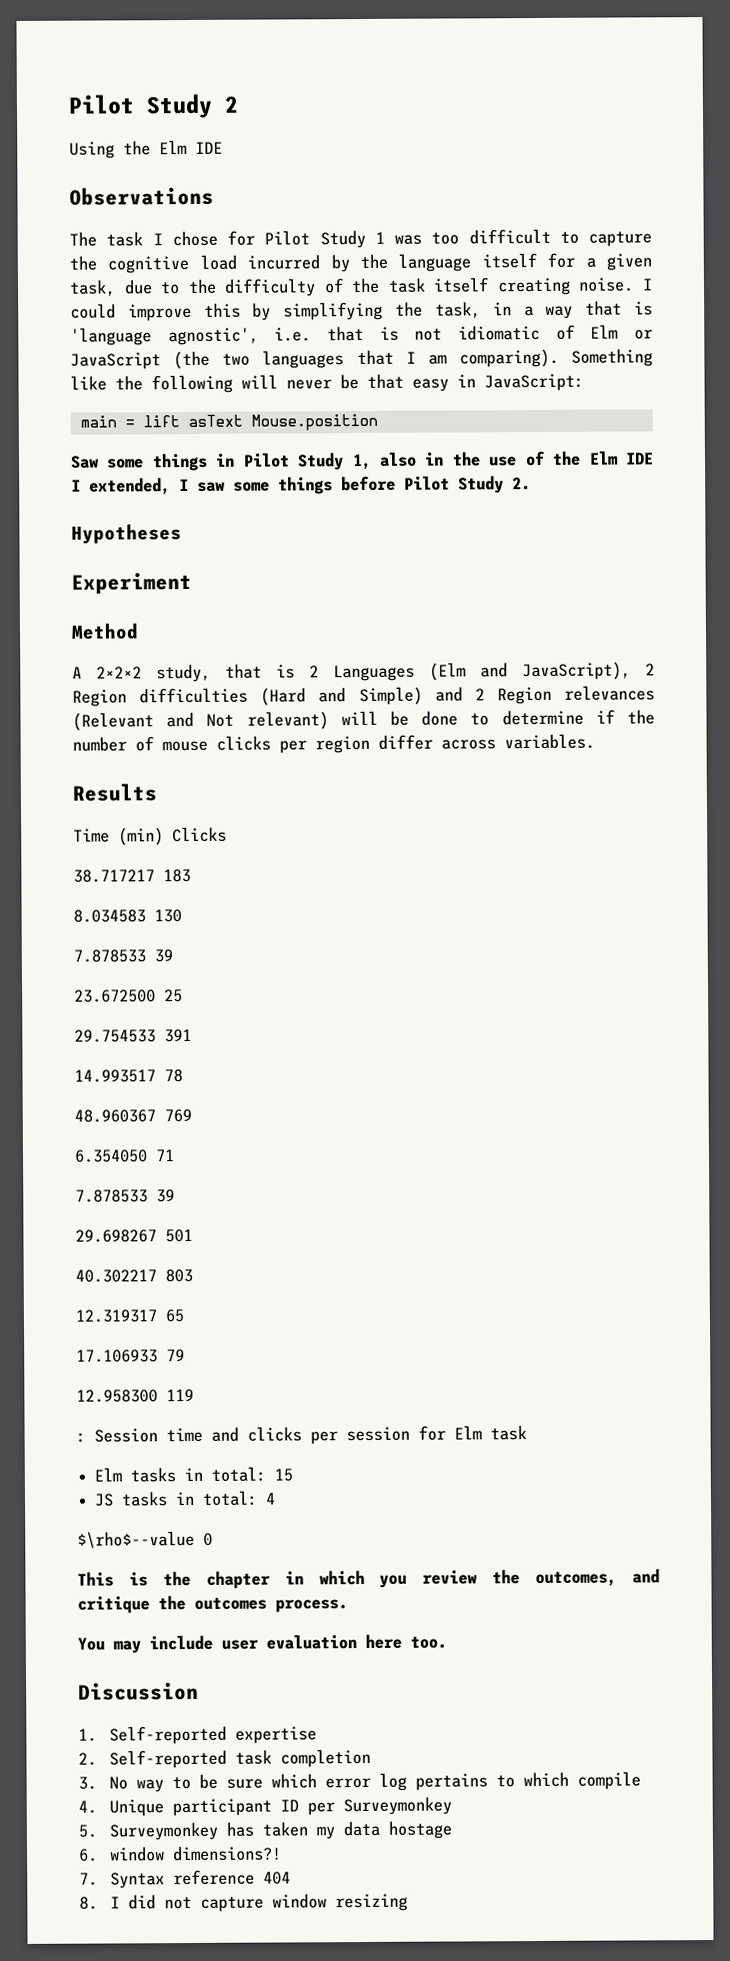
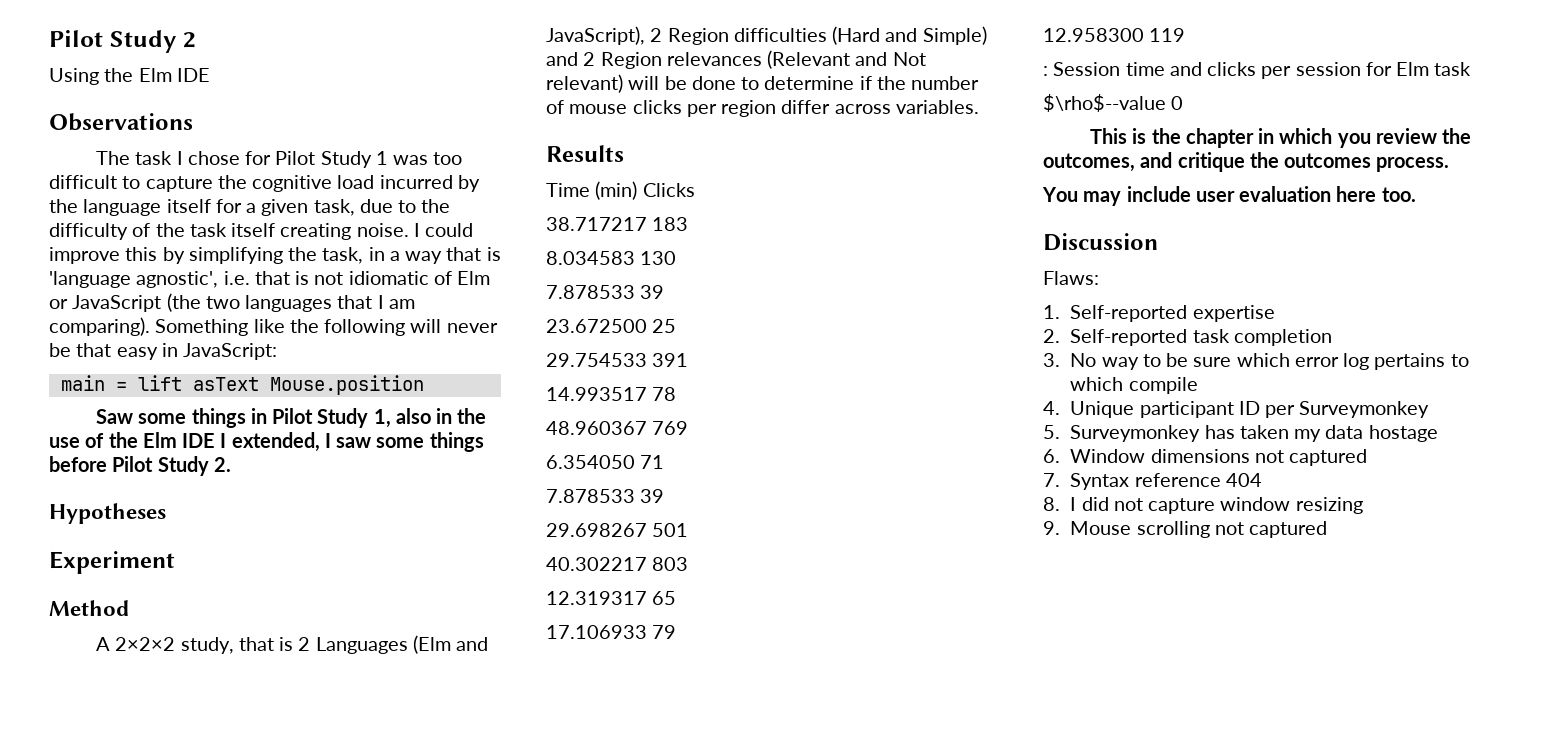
- Elm tasks in total: 15
- JS tasks in total: 4
+ Flaws:
- 6. window dimensions?!
+ 6. Window dimensions not captured
+ 9. Mouse scrolling not captured

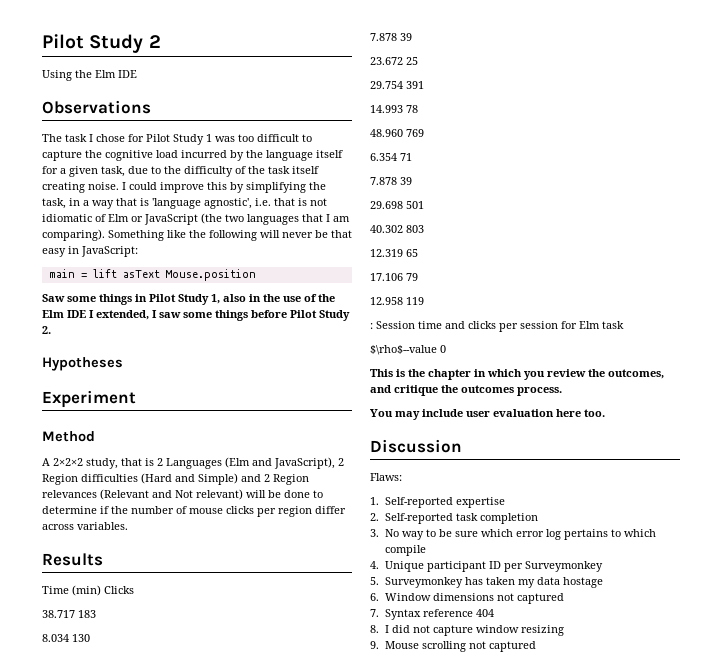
- 38.717217 183
+ 38.717 183
- 8.034583 130
- 7.878533 39
- 23.672500 25
+ 8.034 130
+ 7.878 39
+ 23.672 25
- 29.754533 391
+ 29.754 391
- 14.993517 78
+ 14.993 78
- 48.960367 769
+ 48.960 769
- 6.354050 71
- 7.878533 39
- 29.698267 501
+ 6.354 71
+ 7.878 39
+ 29.698 501
- 40.302217 803
+ 40.302 803
- 12.319317 65
+ 12.319 65
- 17.106933 79
+ 17.106 79
- 12.958300 119
+ 12.958 119

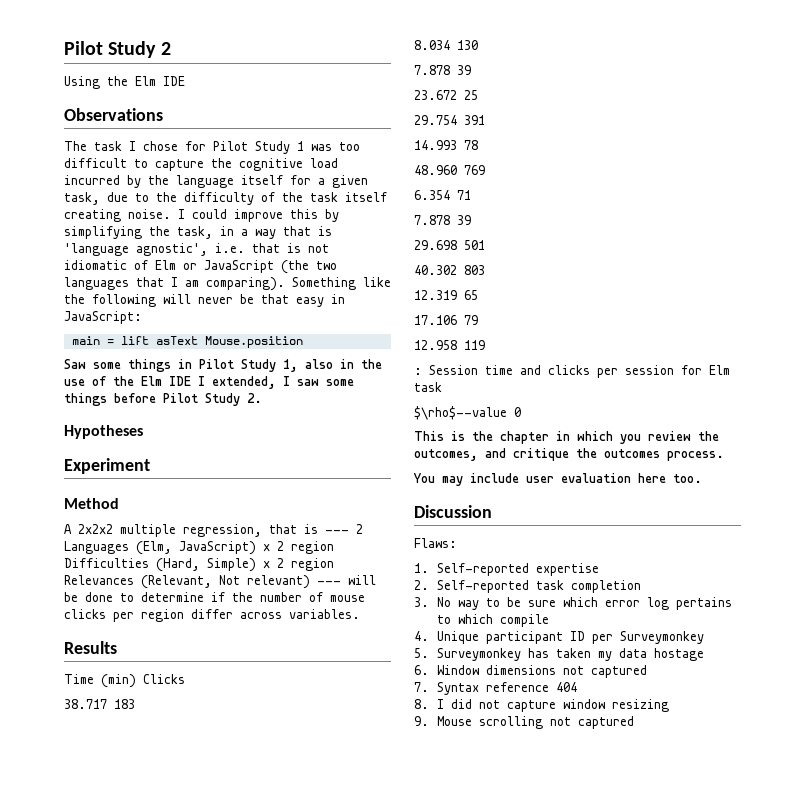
- A 2×2×2 study, that is 2 Languages (Elm and JavaScript), 2 Region difficulties (Hard and Simple) and 2 Region relevances (Relevant and Not relevant) will be done to determine if the number of mouse clicks per region differ across variables.
+ A 2×2×2 multiple regression, that is --- 2 Languages (Elm, JavaScript) × 2 region Difficulties (Hard, Simple) × 2 region Relevances (Relevant, Not relevant) --- will be done to determine if the number of mouse clicks per region differ across variables.

